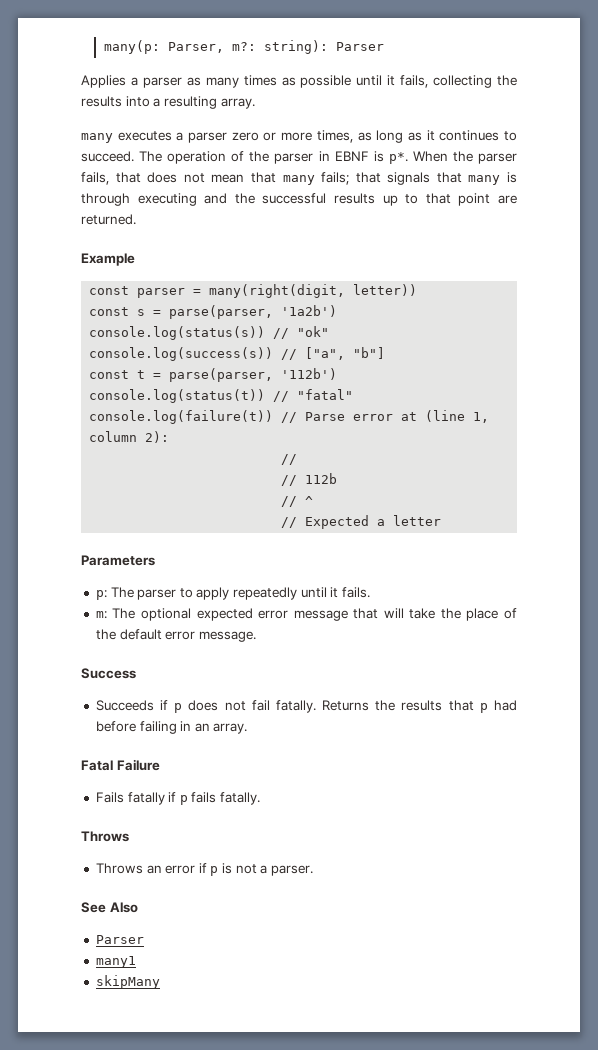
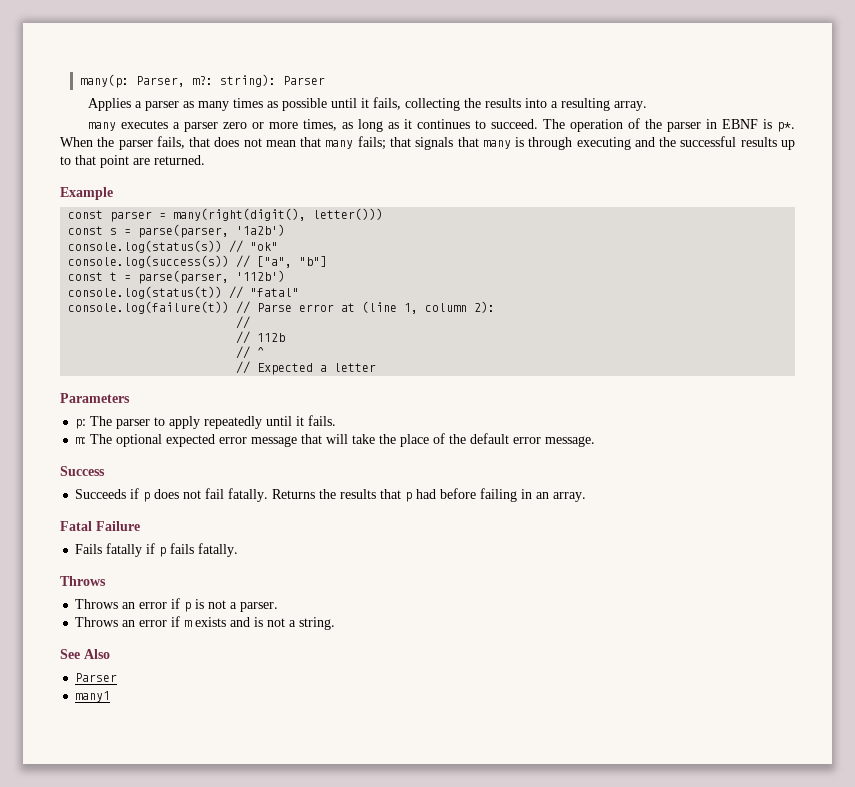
- const parser = many(right(digit, letter))
+ const parser = many(right(digit(), letter()))
+ Throws an error if m exists and is not a string.
- skipMany

